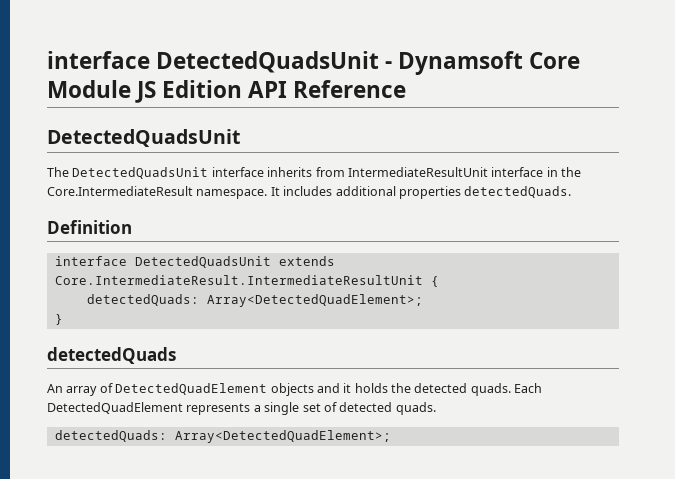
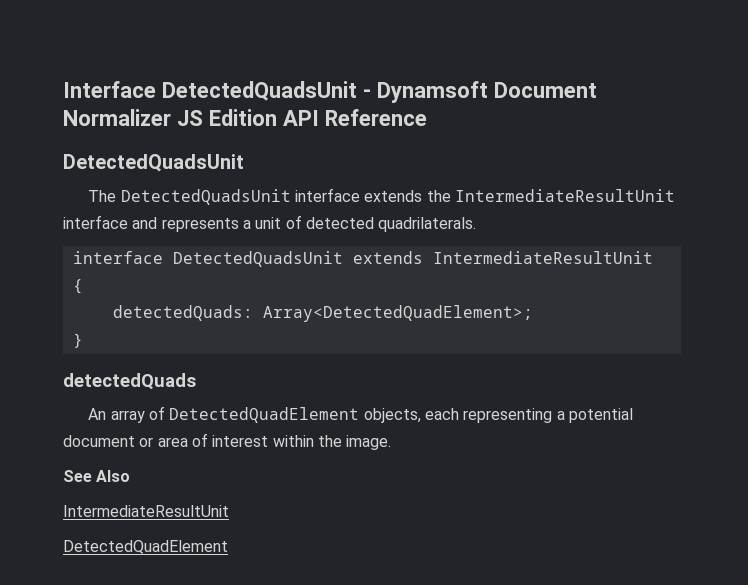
- interface DetectedQuadsUnit - Dynamsoft Core Module JS Edition API Reference
+ Interface DetectedQuadsUnit - Dynamsoft Document Normalizer JS Edition API Reference
- The DetectedQuadsUnit interface inherits from IntermediateResultUnit interface in the Core.IntermediateResult namespace. It includes additional properties detectedQuads.
- Definition
+ The DetectedQuadsUnit interface extends the IntermediateResultUnit interface and represents a unit of detected quadrilaterals.
- interface DetectedQuadsUnit extends Core.IntermediateResult.IntermediateResultUnit {
+ interface DetectedQuadsUnit extends IntermediateResultUnit {
- An array of DetectedQuadElement objects and it holds the detected quads. Each DetectedQuadElement represents a single set of detected quads.
- detectedQuads: Array<DetectedQuadElement>;
+ An array of DetectedQuadElement objects, each representing a potential document or area of interest within the image.
+ See Also
+ IntermediateResultUnit
+ DetectedQuadElement

